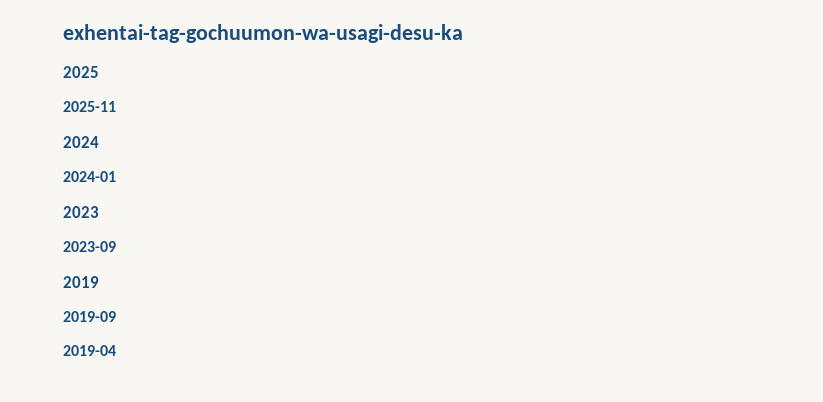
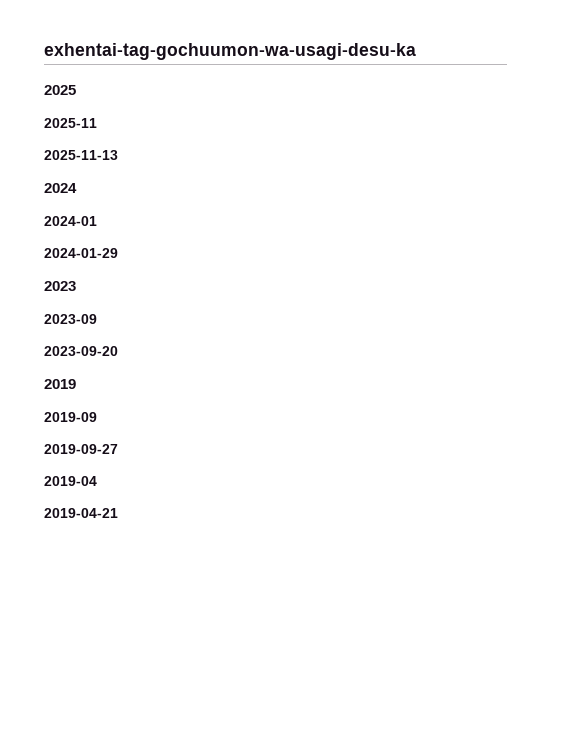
+ 2025-11-13
+ 2024-01-29
+ 2023-09-20
+ 2019-09-27
+ 2019-04-21

